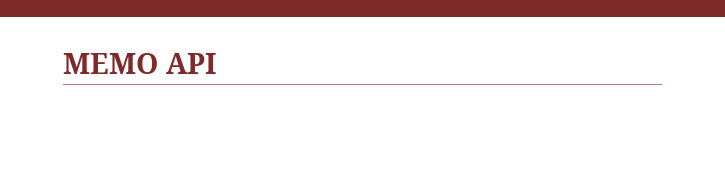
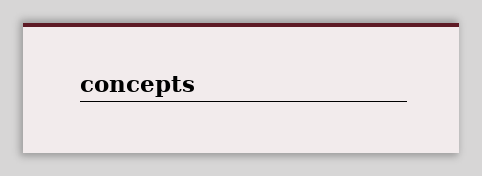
- MEMO API
+ concepts

